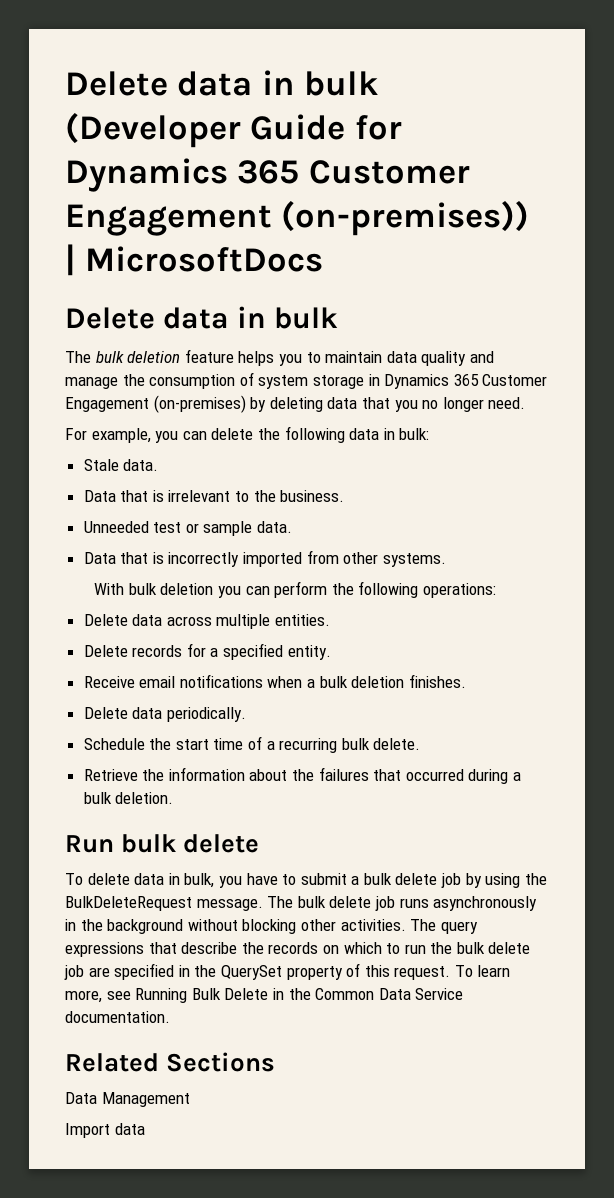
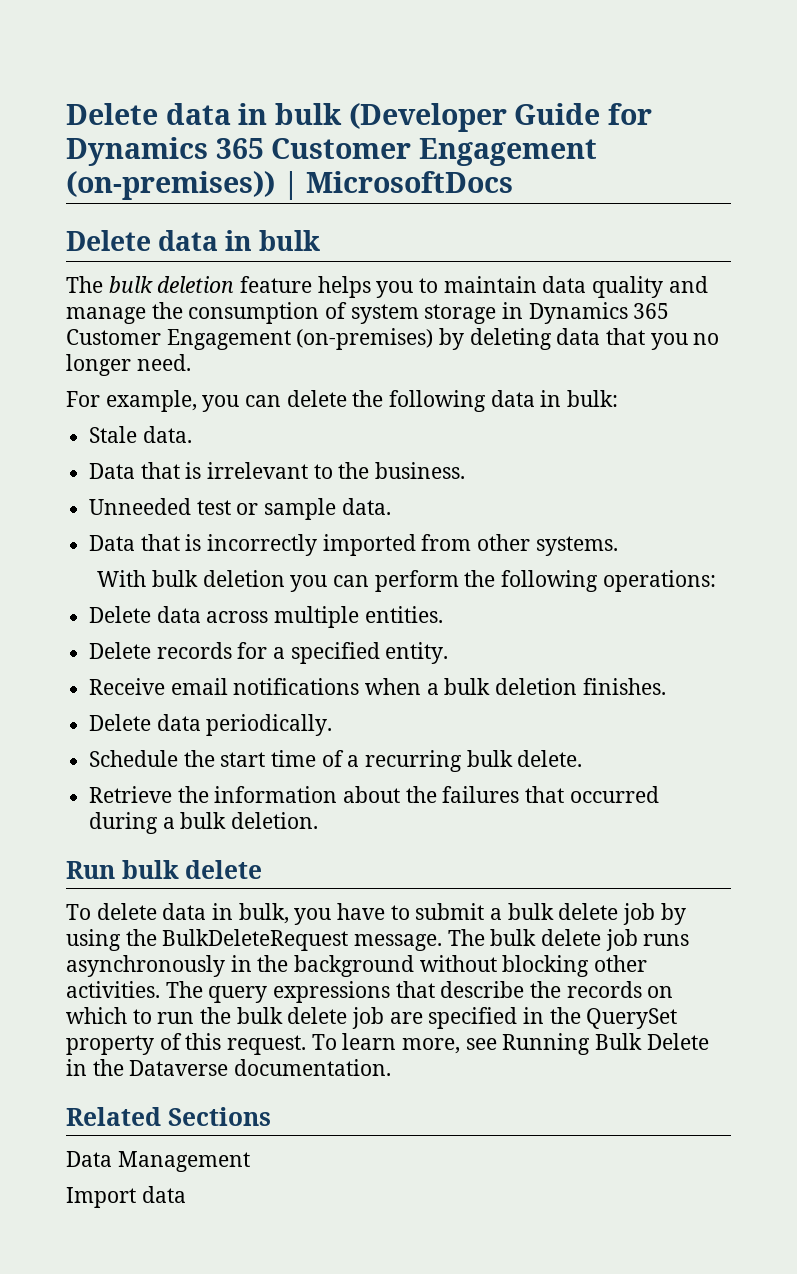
- To learn more, see Running Bulk Delete in the Common Data Service documentation.
+ To learn more, see Running Bulk Delete in the Dataverse documentation.

